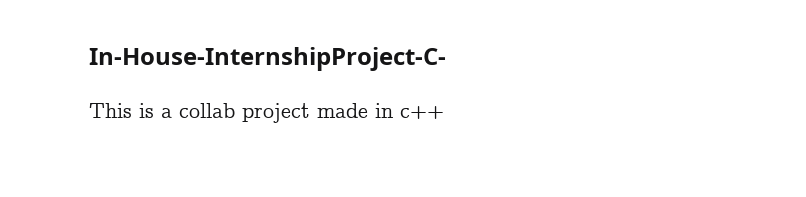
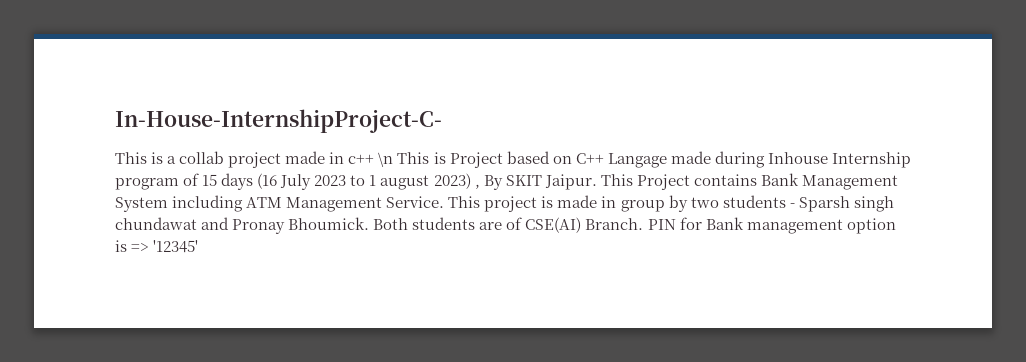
- This is a collab project made in c++
+ This is a collab project made in c++ \n This is Project based on C++ Langage made during Inhouse Internship program of 15 days (16 July 2023 to 1 august 2023) , By SKIT Jaipur. This Project contains Bank Management System including ATM Management Service. This project is made in group by two students - Sparsh singh chundawat and Pronay Bhoumick. Both students are of CSE(AI) Branch. PIN for Bank management option is => '12345'

